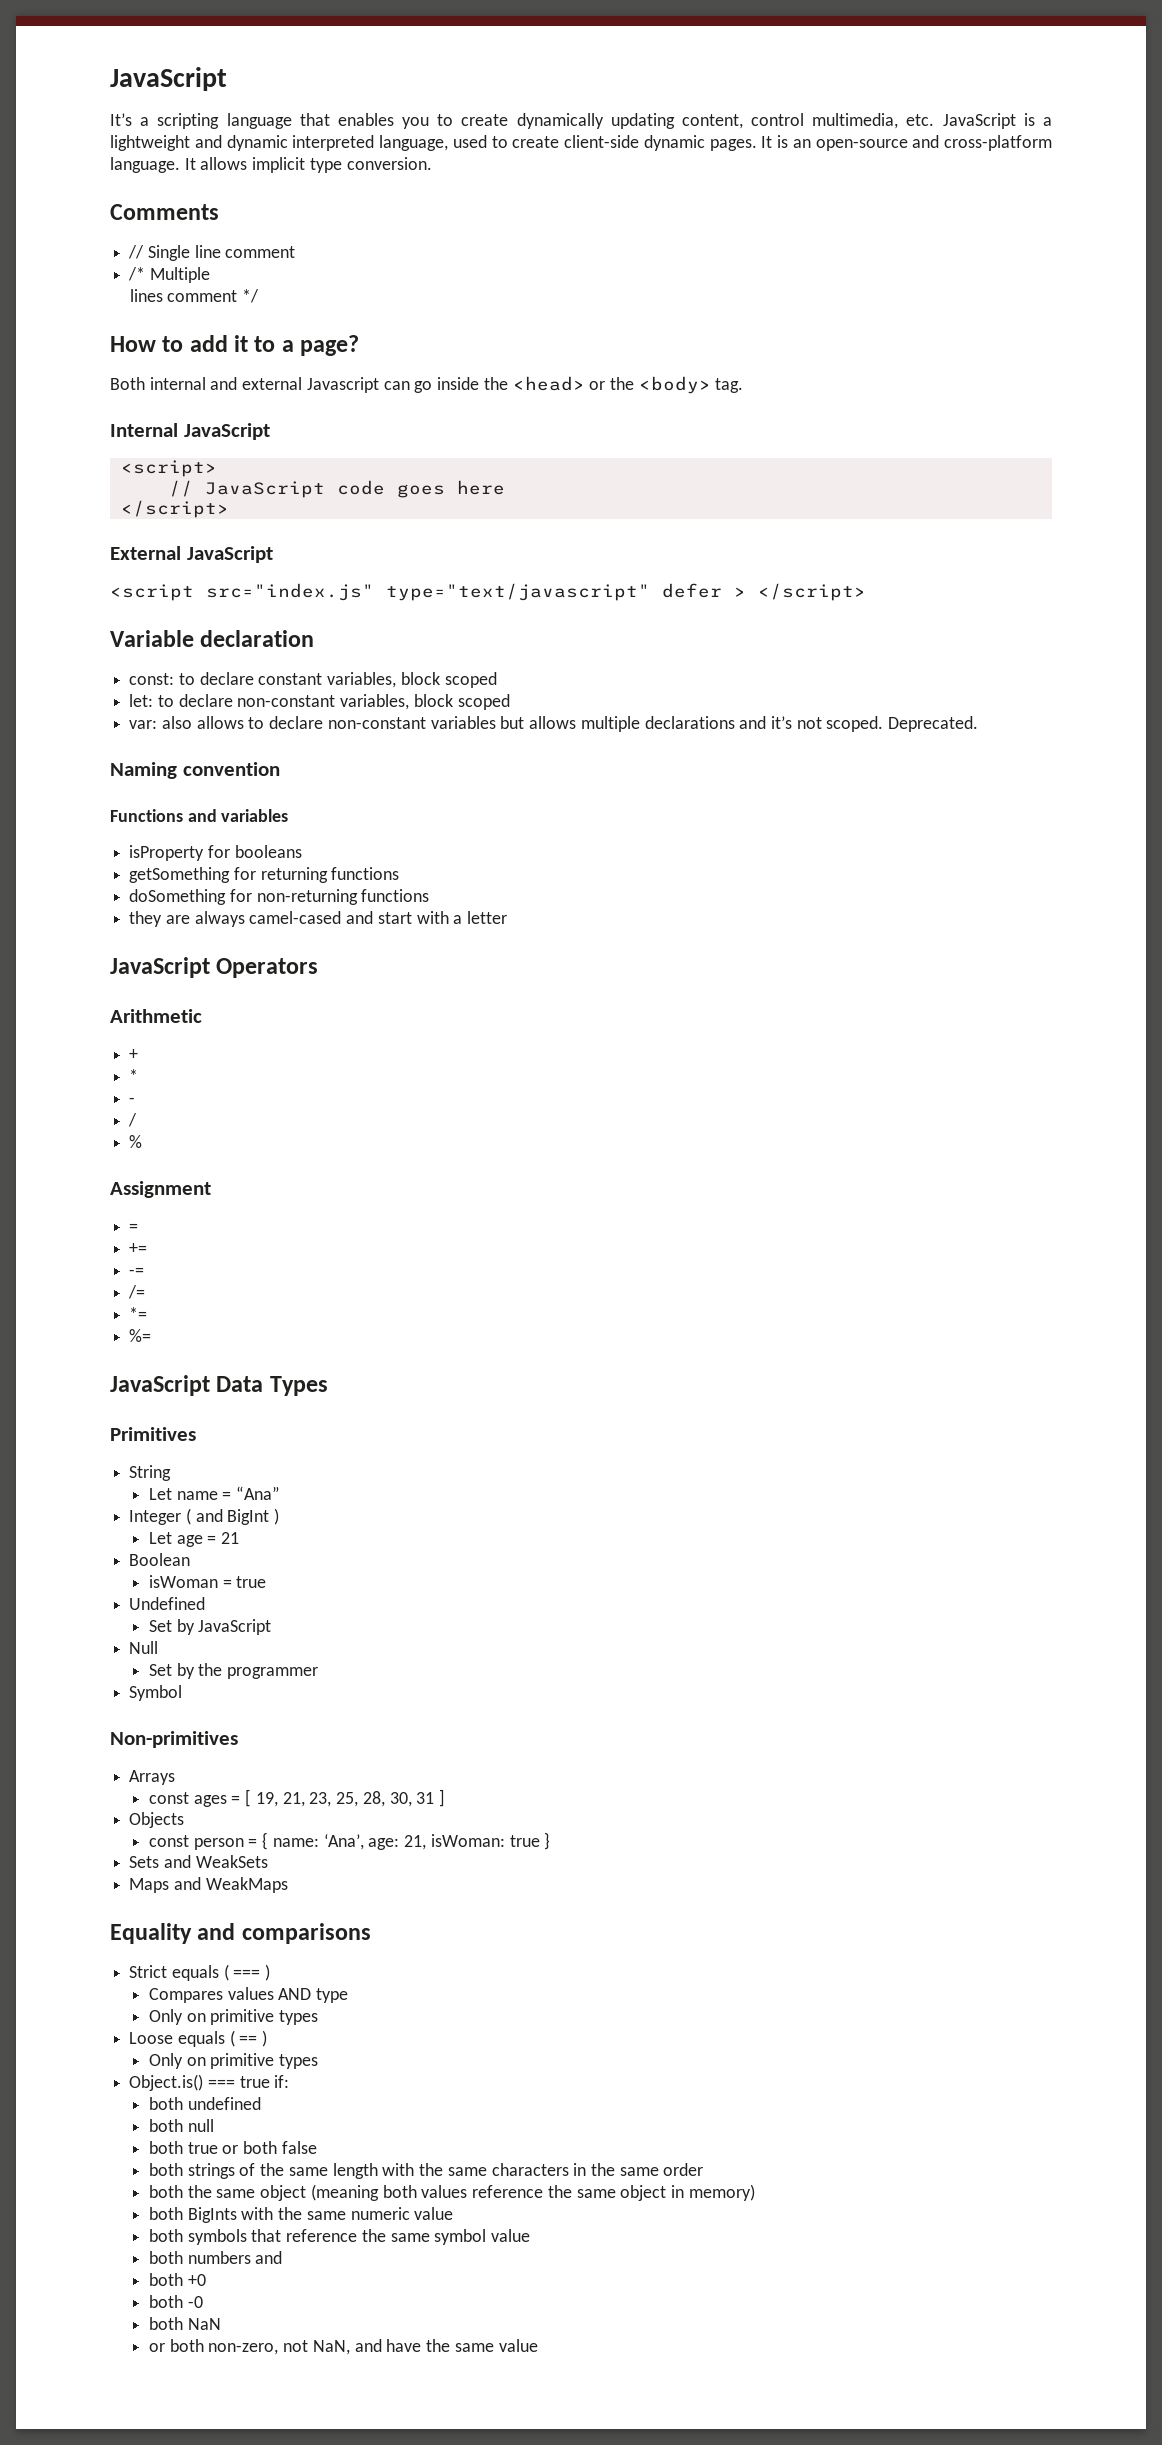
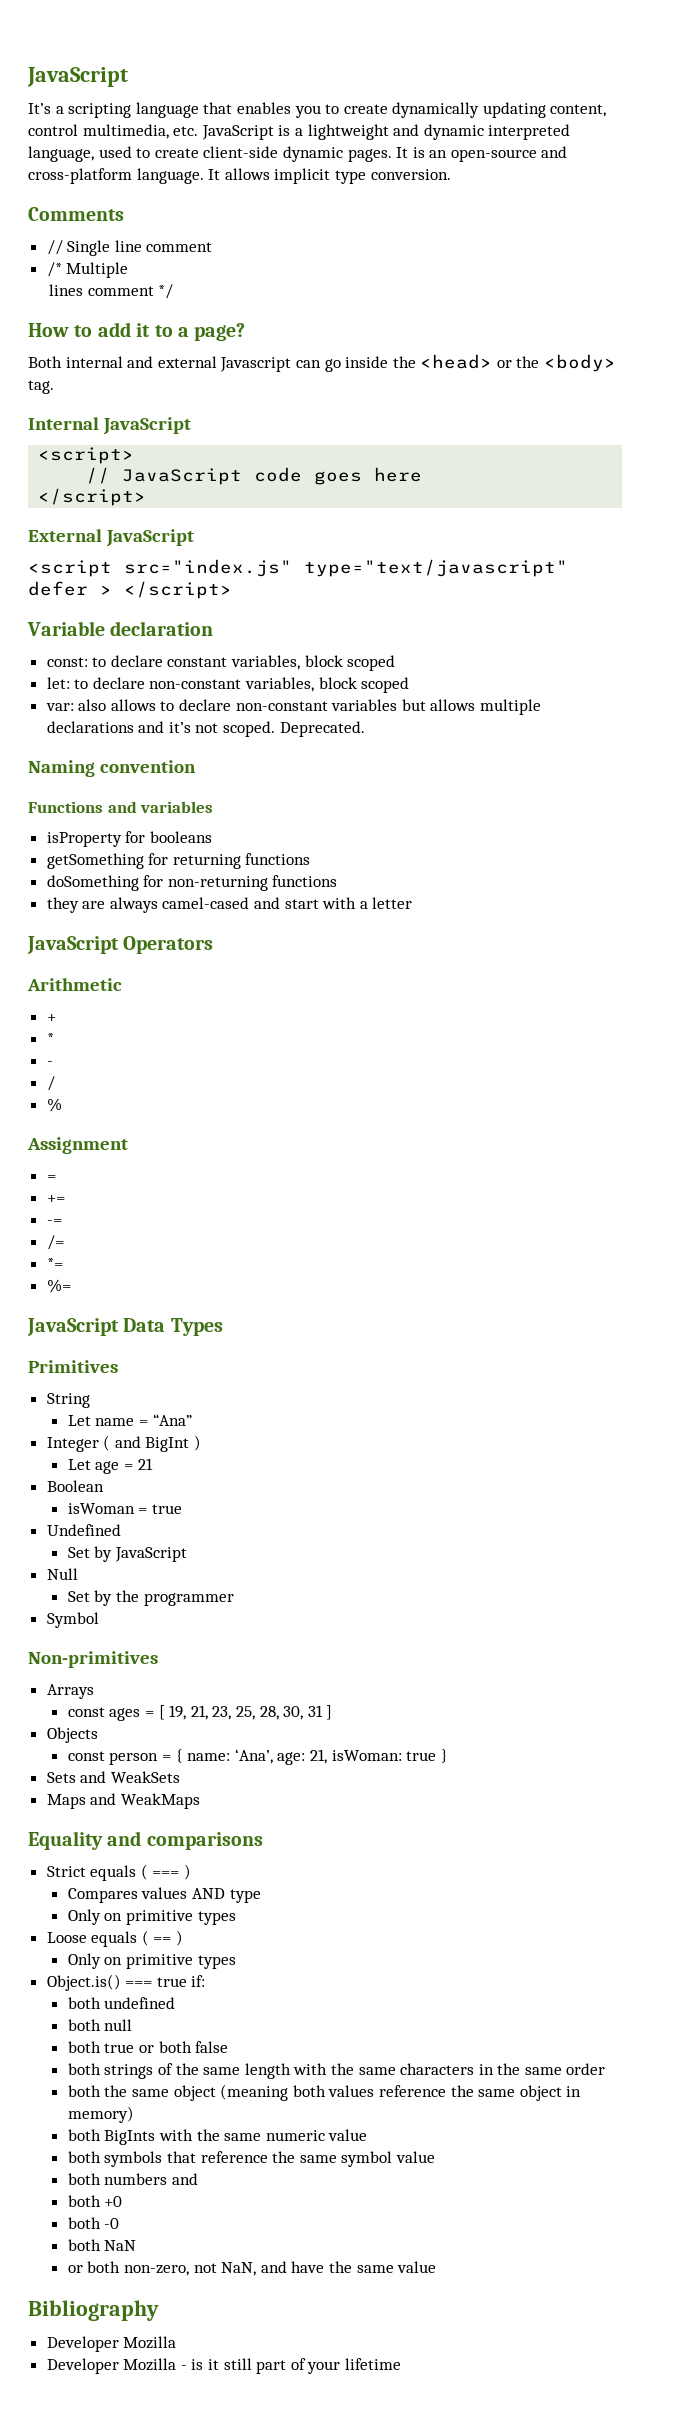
+ Bibliography
+ Developer Mozilla
+ Developer Mozilla - is it still part of your lifetime

